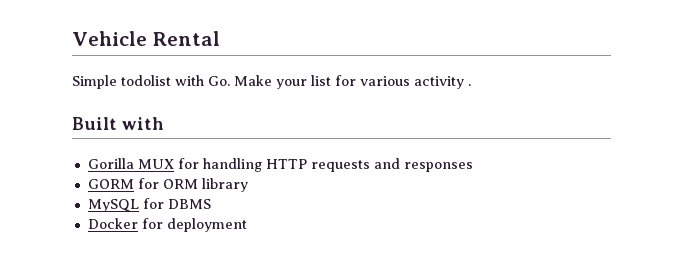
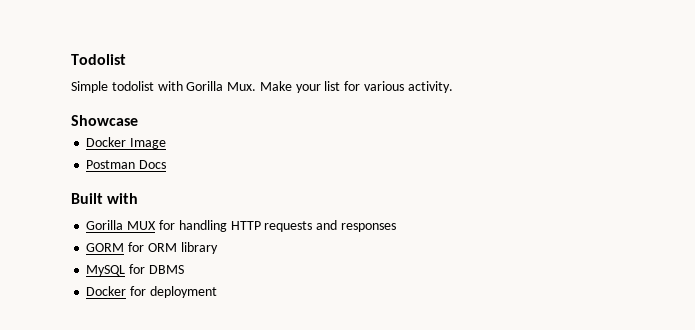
- Vehicle Rental
+ Todolist
- Simple todolist with Go. Make your list for various activity .
+ Simple todolist with Gorilla Mux. Make your list for various activity.
+ Showcase
+ Docker Image
+ Postman Docs

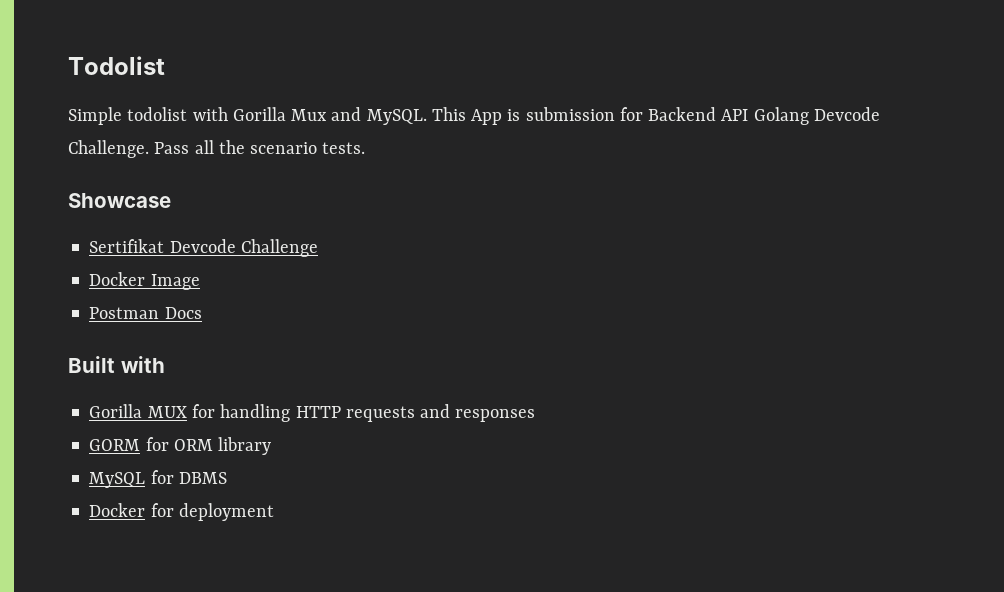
- Simple todolist with Gorilla Mux. Make your list for various activity.
+ Simple todolist with Gorilla Mux and MySQL. This App is submission for Backend API Golang Devcode Challenge. Pass all the scenario tests.
  Showcase
+ Sertifikat Devcode Challenge

